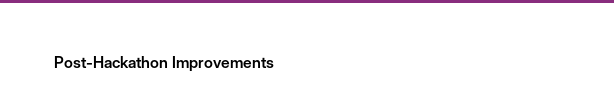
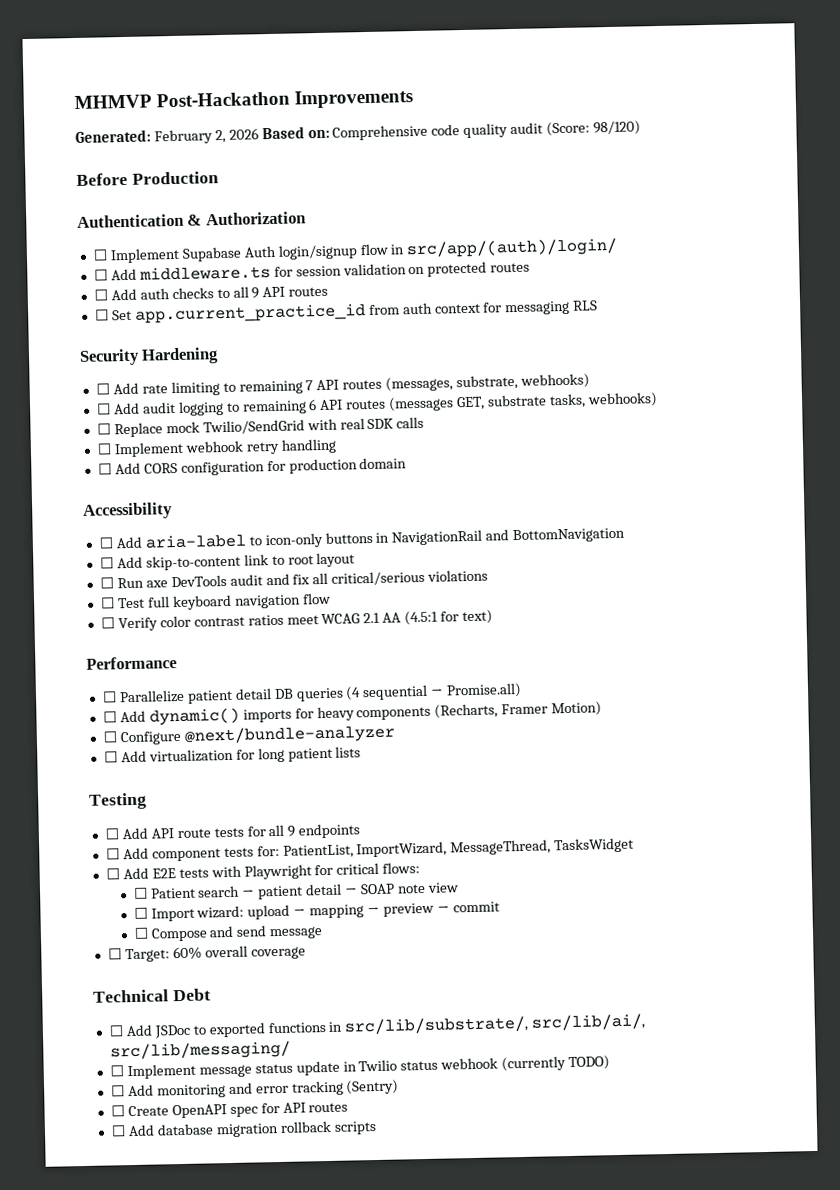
- Post-Hackathon Improvements
+ MHMVP Post-Hackathon Improvements
+ Generated: February 2, 2026 Based on: Comprehensive code quality audit (Score: 98/120)
+ Before Production
+ Authentication & Authorization
+ ☐ Implement Supabase Auth login/signup flow in src/app/(auth)/login/
+ ☐ Add middleware.ts for session validation on protected routes
+ ☐ Add auth checks to all 9 API routes
+ ☐ Set app.current_practice_id from auth context for messaging RLS
+ Security Hardening
+ ☐ Add rate limiting to remaining 7 API routes (messages, substrate, webhooks)
+ ☐ Add audit logging to remaining 6 API routes (messages GET, substrate tasks, webhooks)
+ ☐ Replace mock Twilio/SendGrid with real SDK calls
+ ☐ Implement webhook retry handling
+ ☐ Add CORS configuration for production domain
+ Accessibility
+ ☐ Add aria-label to icon-only buttons in NavigationRail and BottomNavigation
+ ☐ Add skip-to-content link to root layout
+ ☐ Run axe DevTools audit and fix all critical/serious violations
+ ☐ Test full keyboard navigation flow
+ ☐ Verify color contrast ratios meet WCAG 2.1 AA (4.5:1 for text)
+ Performance
+ ☐ Parallelize patient detail DB queries (4 sequential → Promise.all)
+ ☐ Add dynamic() imports for heavy components (Recharts, Framer Motion)
+ ☐ Configure @next/bundle-analyzer
+ ☐ Add virtualization for long patient lists
+ Testing
+ ☐ Add API route tests for all 9 endpoints
+ ☐ Add component tests for: PatientList, ImportWizard, MessageThread, TasksWidget
+ ☐ Add E2E tests with Playwright for critical flows:
+ ☐ Patient search → patient detail → SOAP note view
+ ☐ Import wizard: upload → mapping → preview → commit
+ ☐ Compose and send message
+ ☐ Target: 60% overall coverage
+ Technical Debt
+ ☐ Add JSDoc to exported functions in src/lib/substrate/, src/lib/ai/, src/lib/messaging/
+ ☐ Implement message status update in Twilio status webhook (currently TODO)
+ ☐ Add monitoring and error tracking (Sentry)
+ ☐ Create OpenAPI spec for API routes
+ ☐ Add database migration rollback scripts

